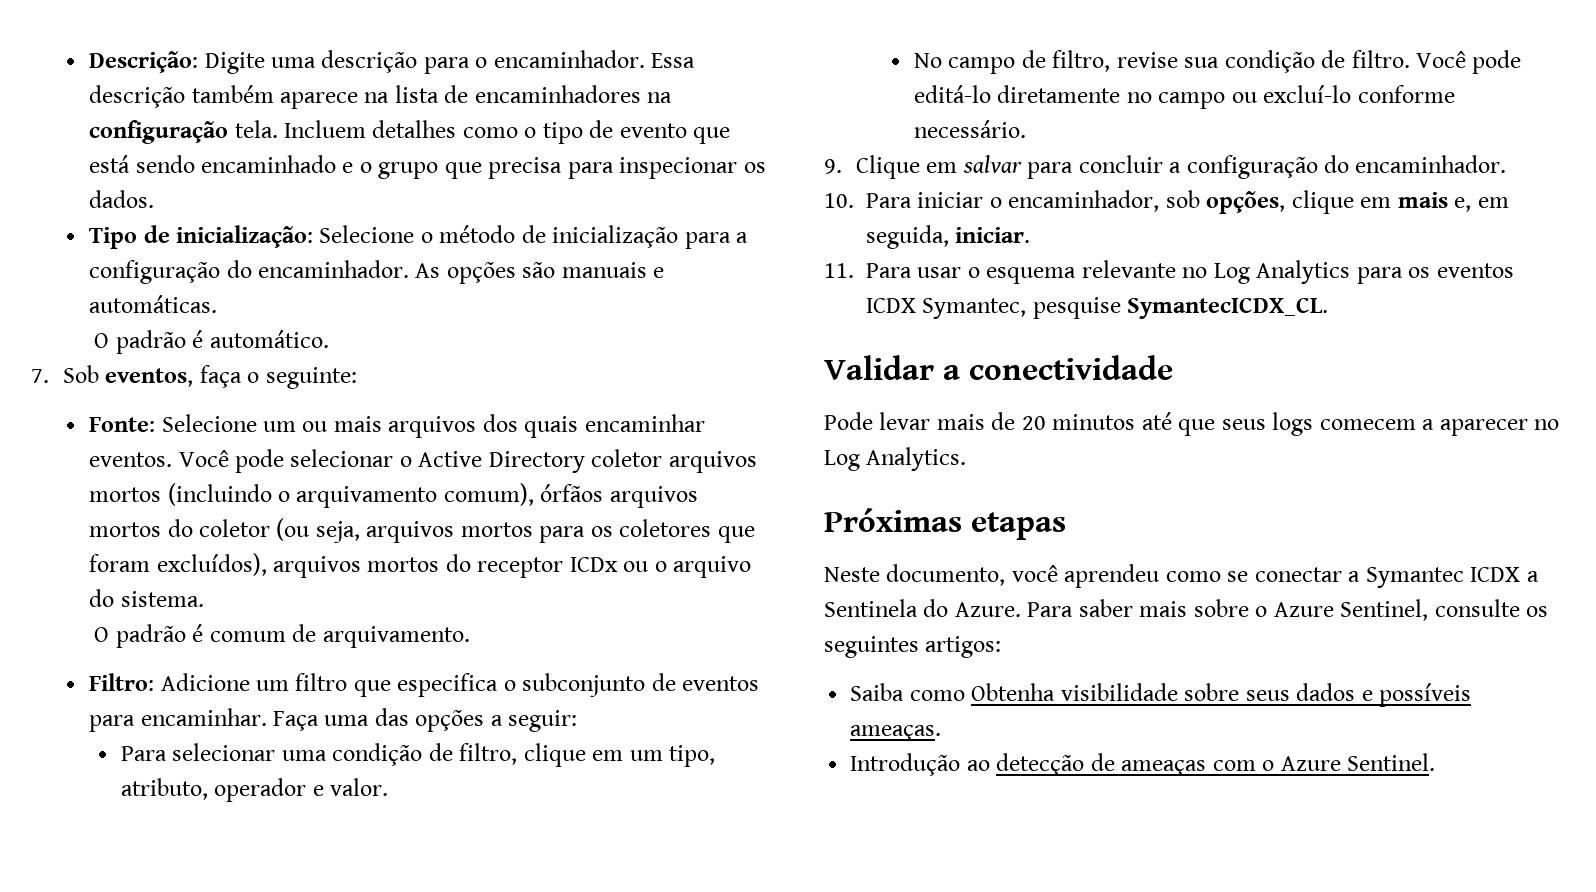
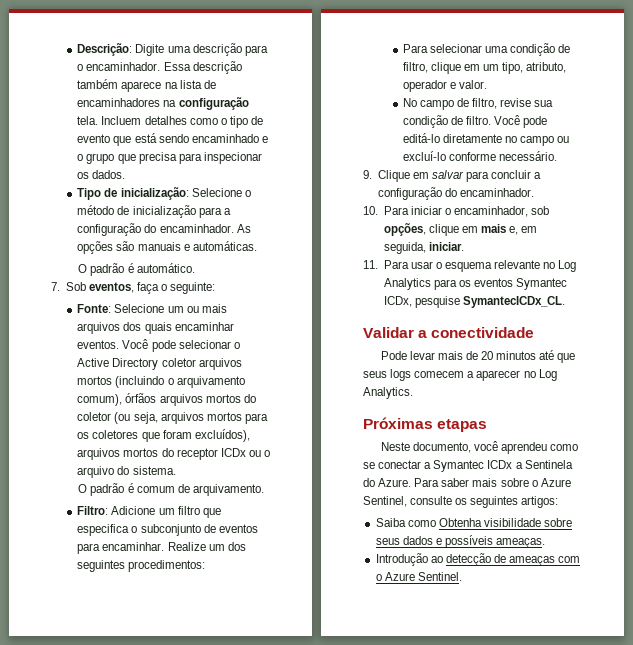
- Faça uma das opções a seguir:
+ Realize um dos seguintes procedimentos:
- 11. Para usar o esquema relevante no Log Analytics para os eventos ICDX Symantec, pesquise SymantecICDX_CL.
+ 11. Para usar o esquema relevante no Log Analytics para os eventos Symantec ICDx, pesquise SymantecICDx_CL.
- Neste documento, você aprendeu como se conectar a Symantec ICDX a Sentinela do Azure.
+ Neste documento, você aprendeu como se conectar a Symantec ICDx a Sentinela do Azure.

